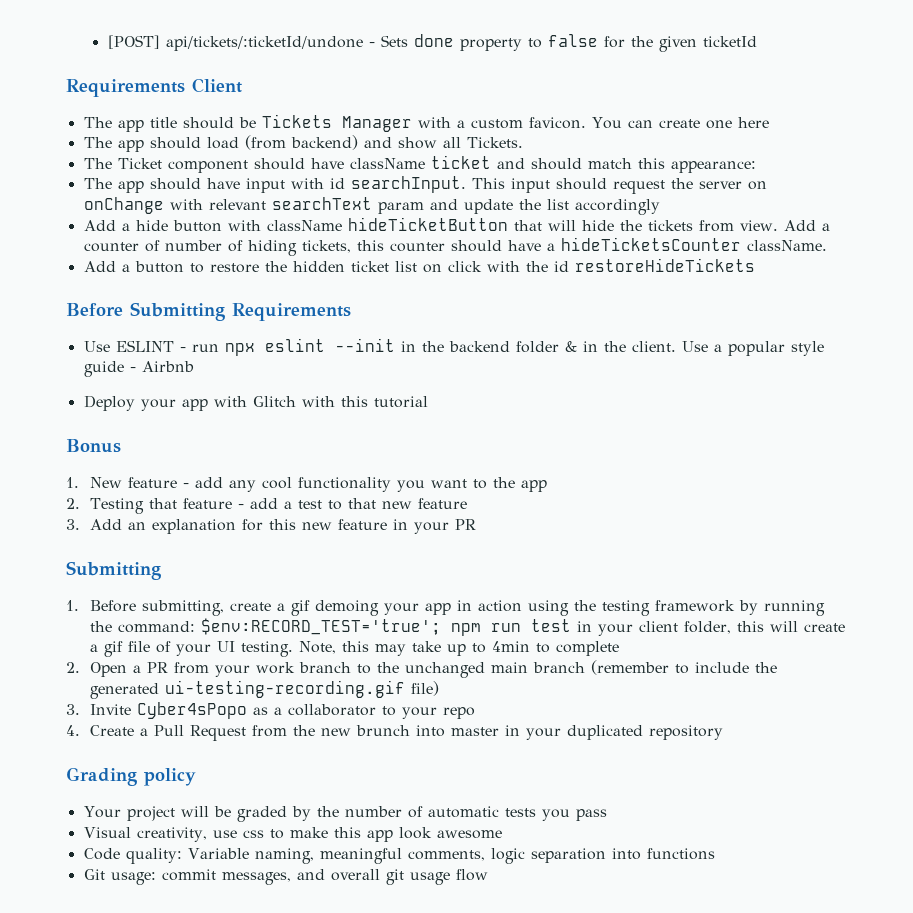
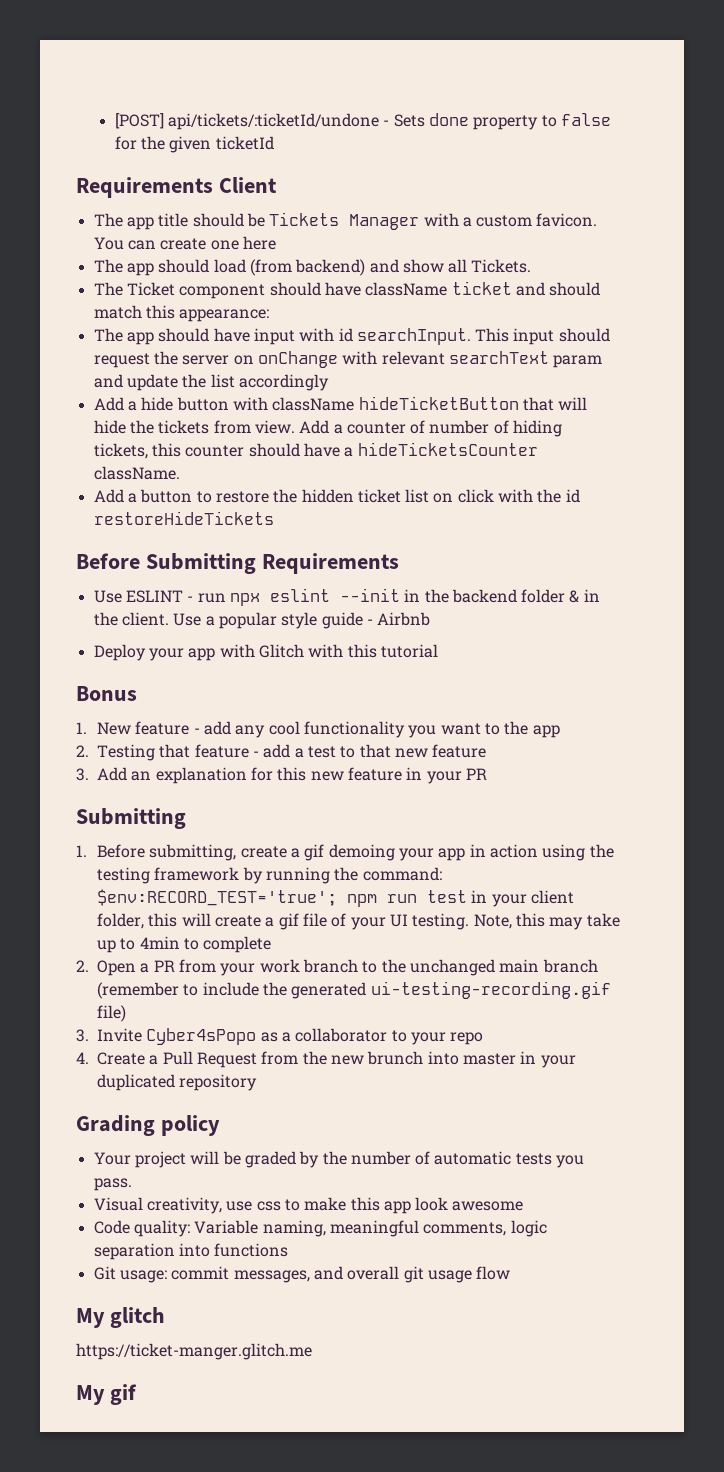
- Your project will be graded by the number of automatic tests you pass
+ Your project will be graded by the number of automatic tests you pass.
+ My glitch
+ https://ticket-manger.glitch.me
+ My gif

